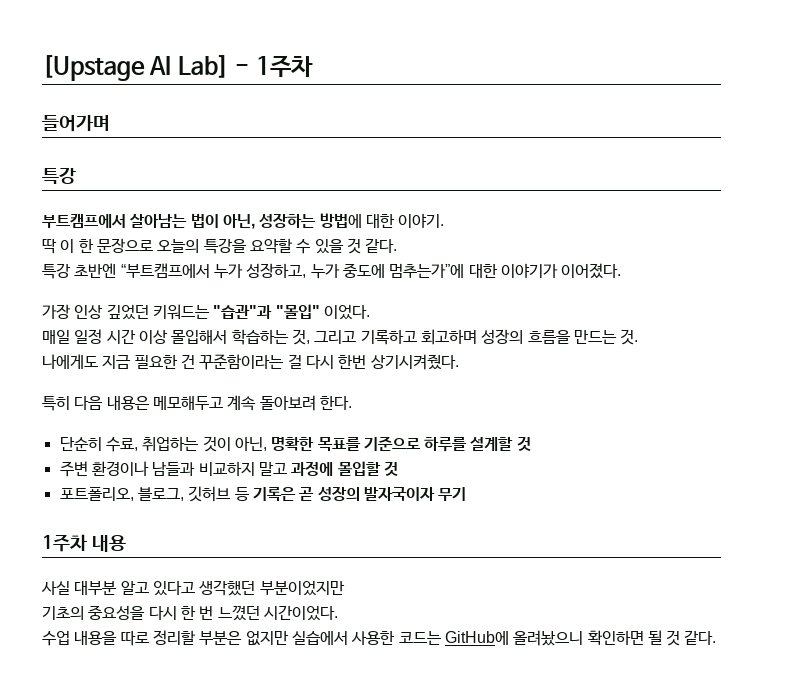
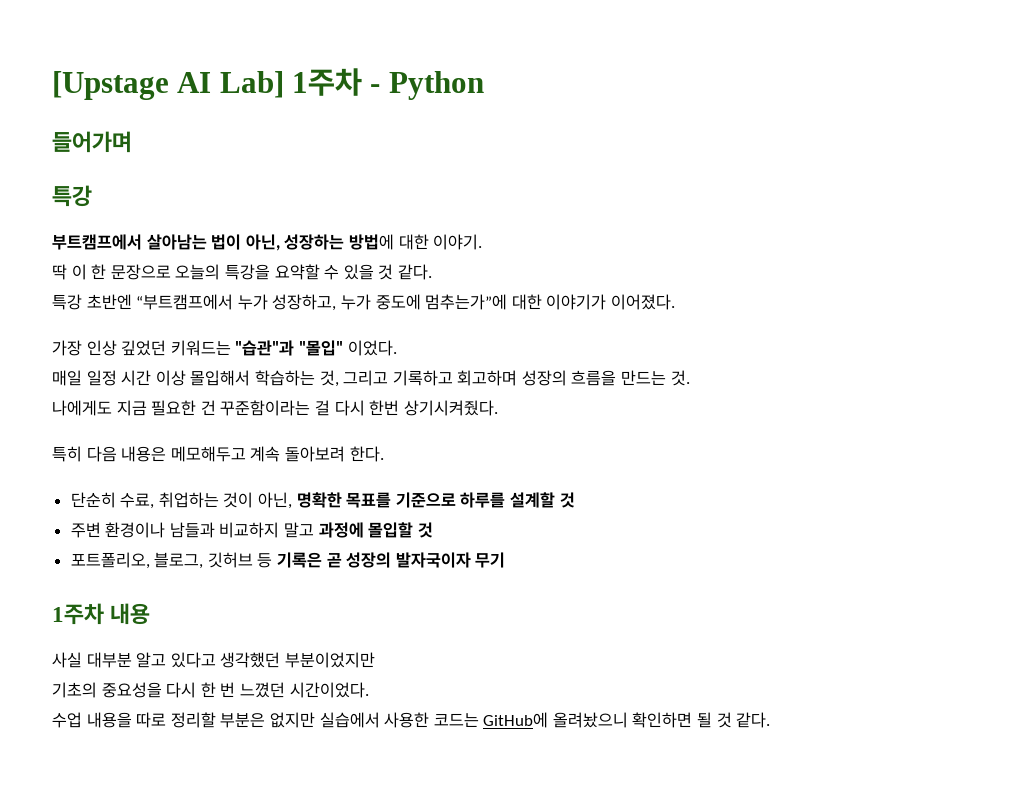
- [Upstage AI Lab] - 1주차
+ [Upstage AI Lab] 1주차 - Python

